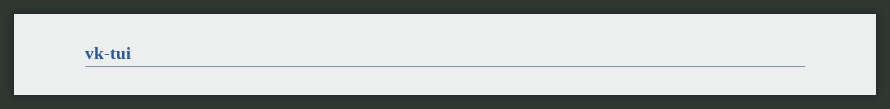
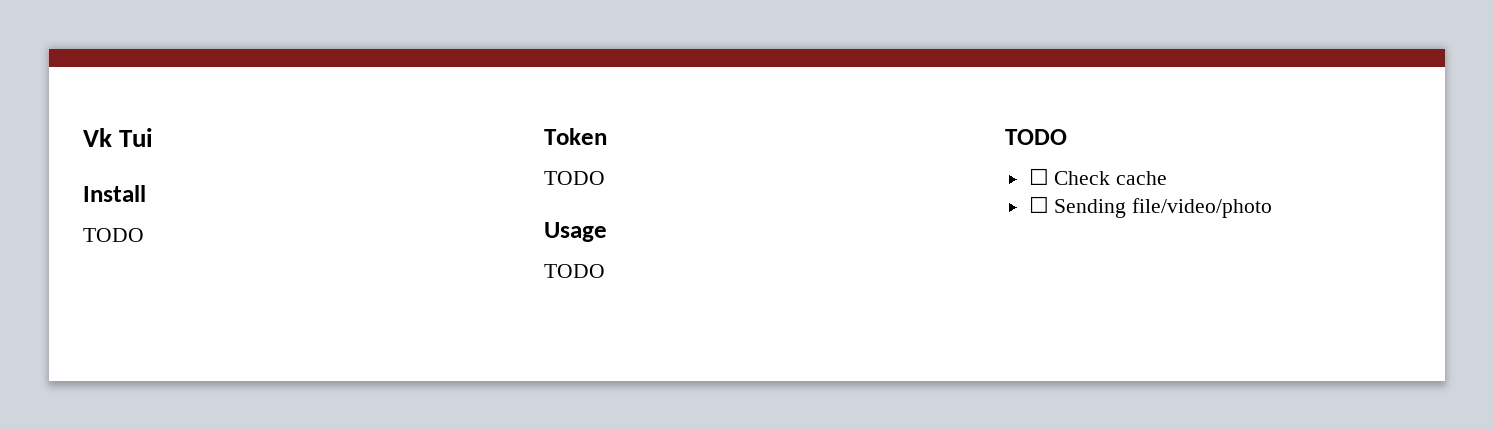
- vk-tui
+ Vk Tui
+ Install
+ TODO
+ Token
+ TODO
+ Usage
+ TODO
+ TODO
+ ☐ Check cache
+ ☐ Sending file/video/photo

